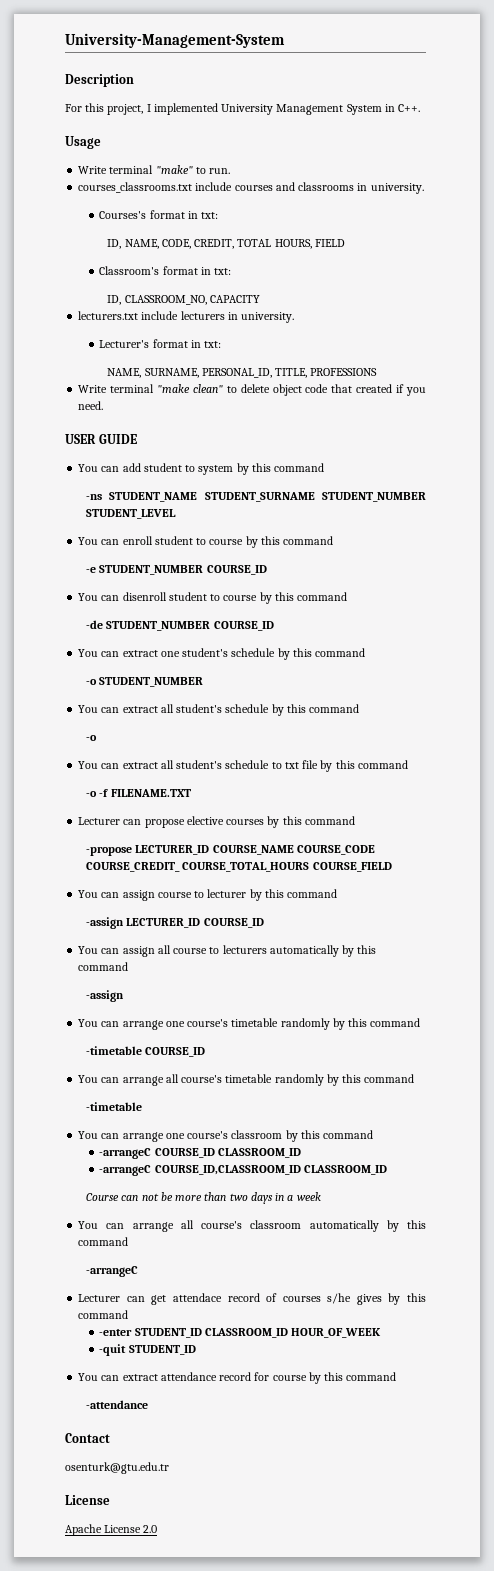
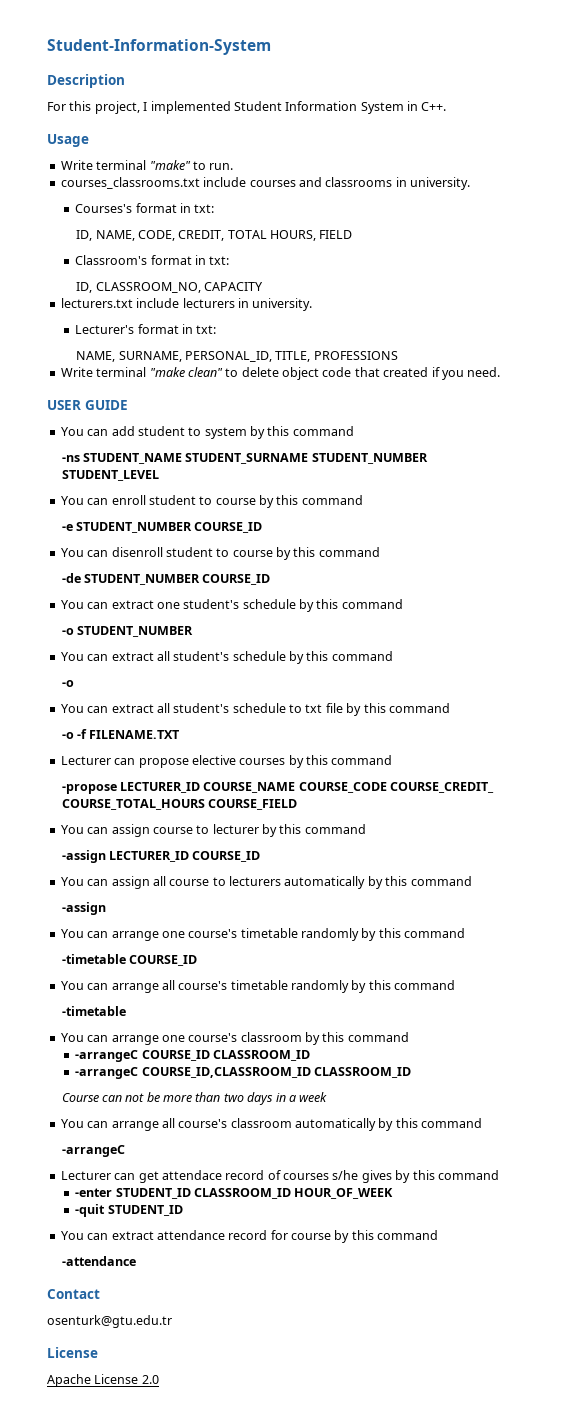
- University-Management-System
+ Student-Information-System
- For this project, I implemented University Management System in C++.
+ For this project, I implemented Student Information System in C++.

